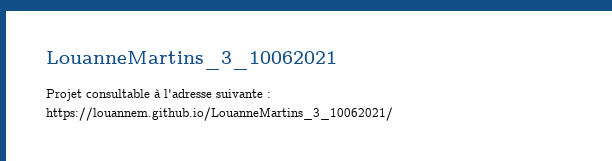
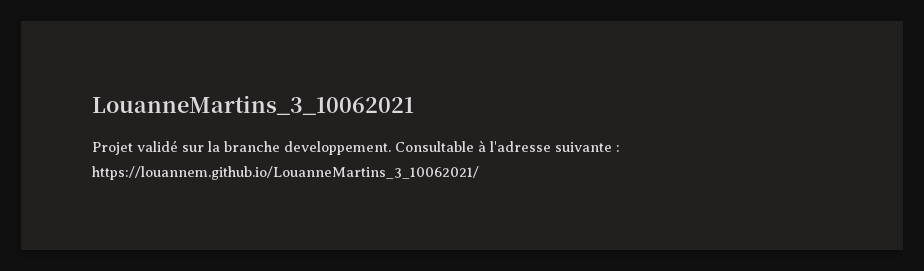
- Projet consultable à l'adresse suivante : https://louannem.github.io/LouanneMartins_3_10062021/
+ Projet validé sur la branche developpement. Consultable à l'adresse suivante : https://louannem.github.io/LouanneMartins_3_10062021/

